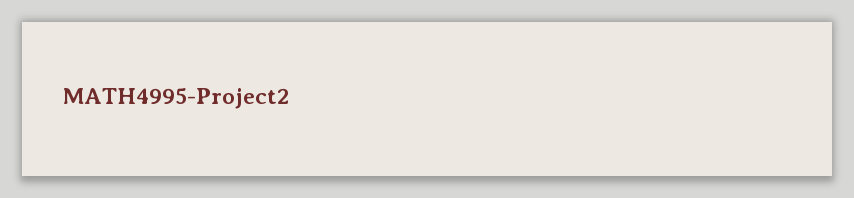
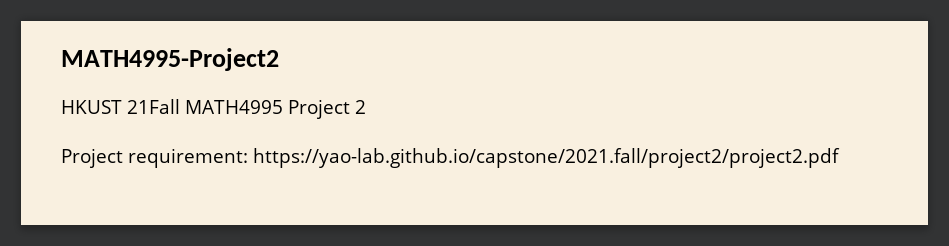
+ HKUST 21Fall MATH4995 Project 2
+ Project requirement: https://yao-lab.github.io/capstone/2021.fall/project2/project2.pdf

